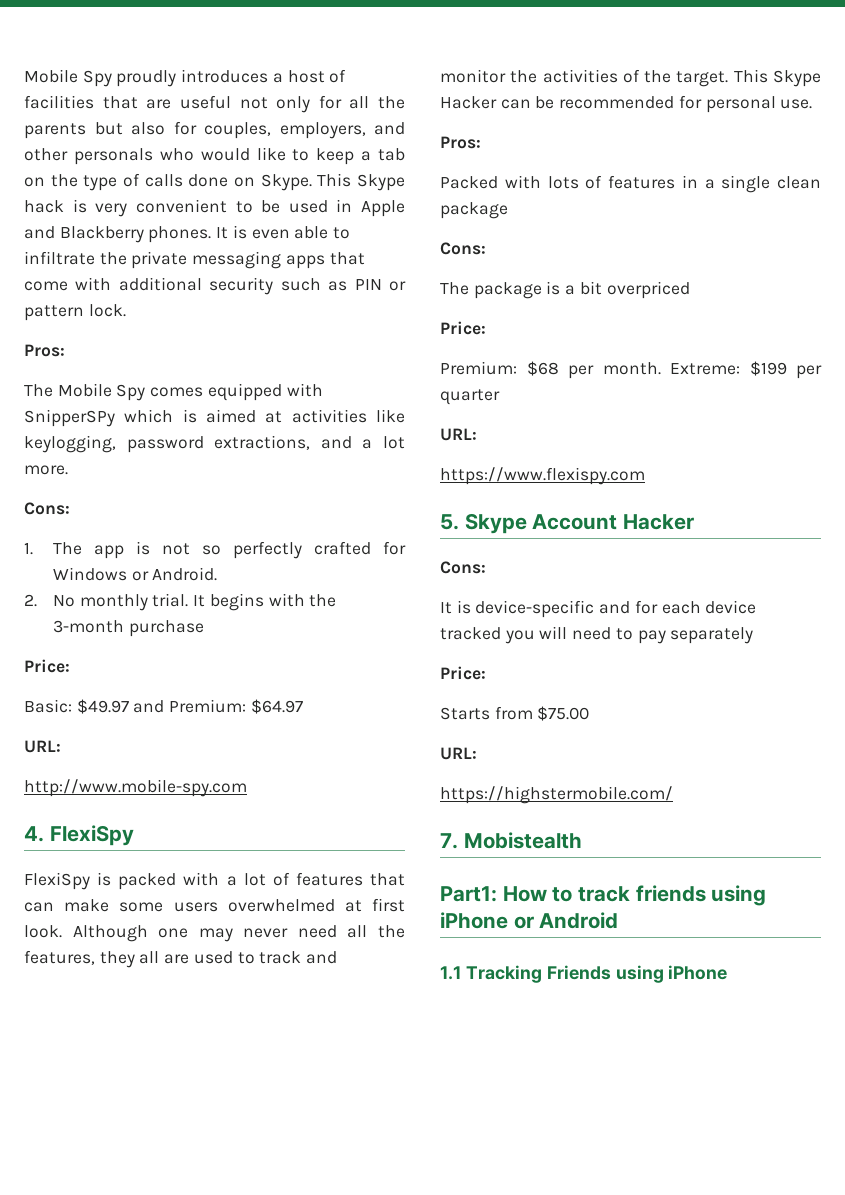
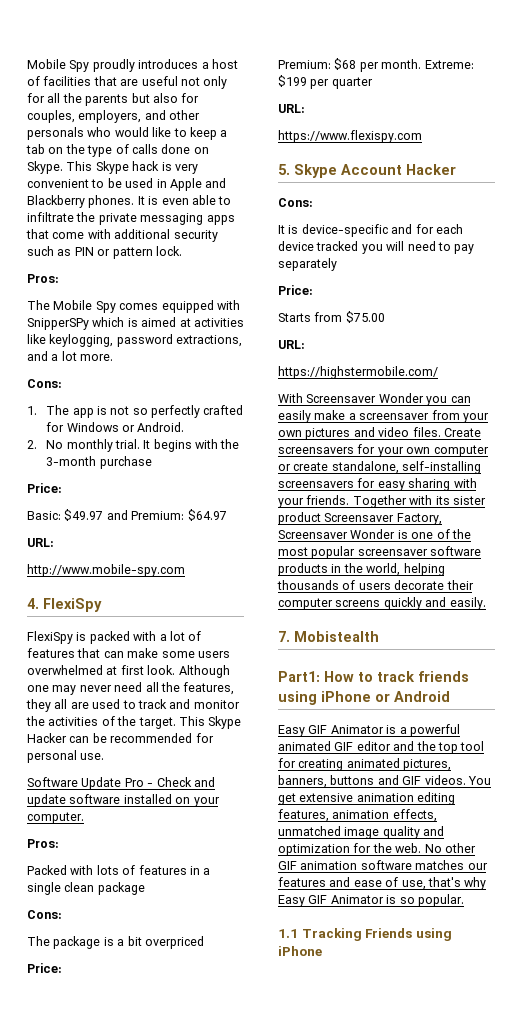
+ Software Update Pro - Check and update software installed on your computer.
+ With Screensaver Wonder you can easily make a screensaver from your own pictures and video files. Create screensavers for your own computer or create standalone, self-installing screensavers for easy sharing with your friends. Together with its sister product Screensaver Factory, Screensaver Wonder is one of the most popular screensaver software products in the world, helping thousands of users decorate their computer screens quickly and easily.
+ Easy GIF Animator is a powerful animated GIF editor and the top tool for creating animated pictures, banners, buttons and GIF videos. You get extensive animation editing features, animation effects, unmatched image quality and optimization for the web. No other GIF animation software matches our features and ease of use, that's why Easy GIF Animator is so popular.

